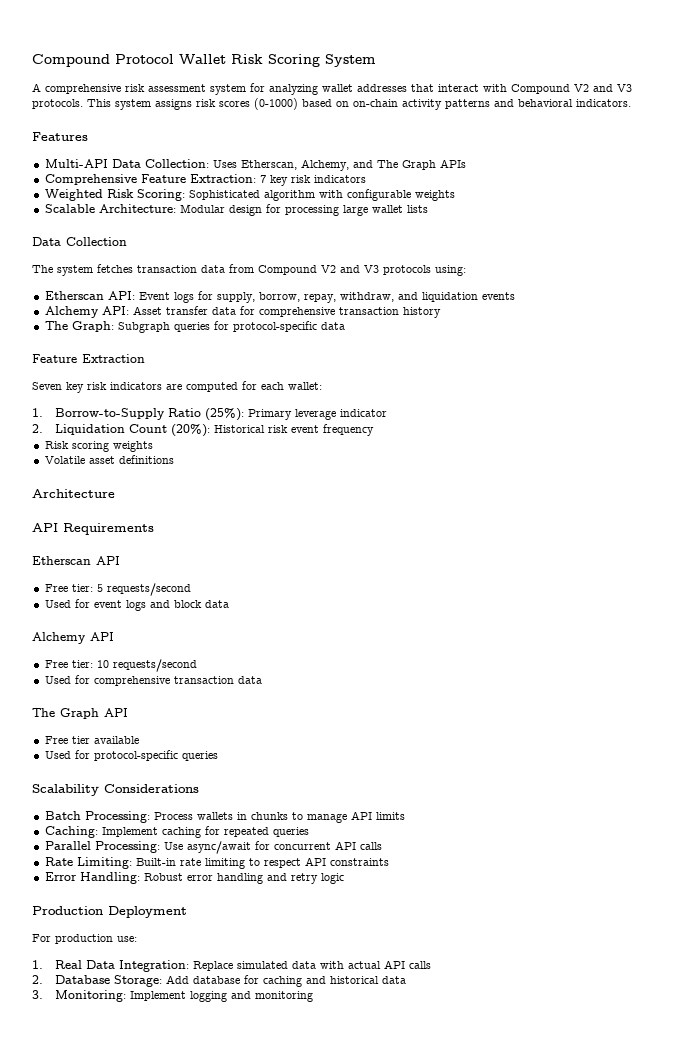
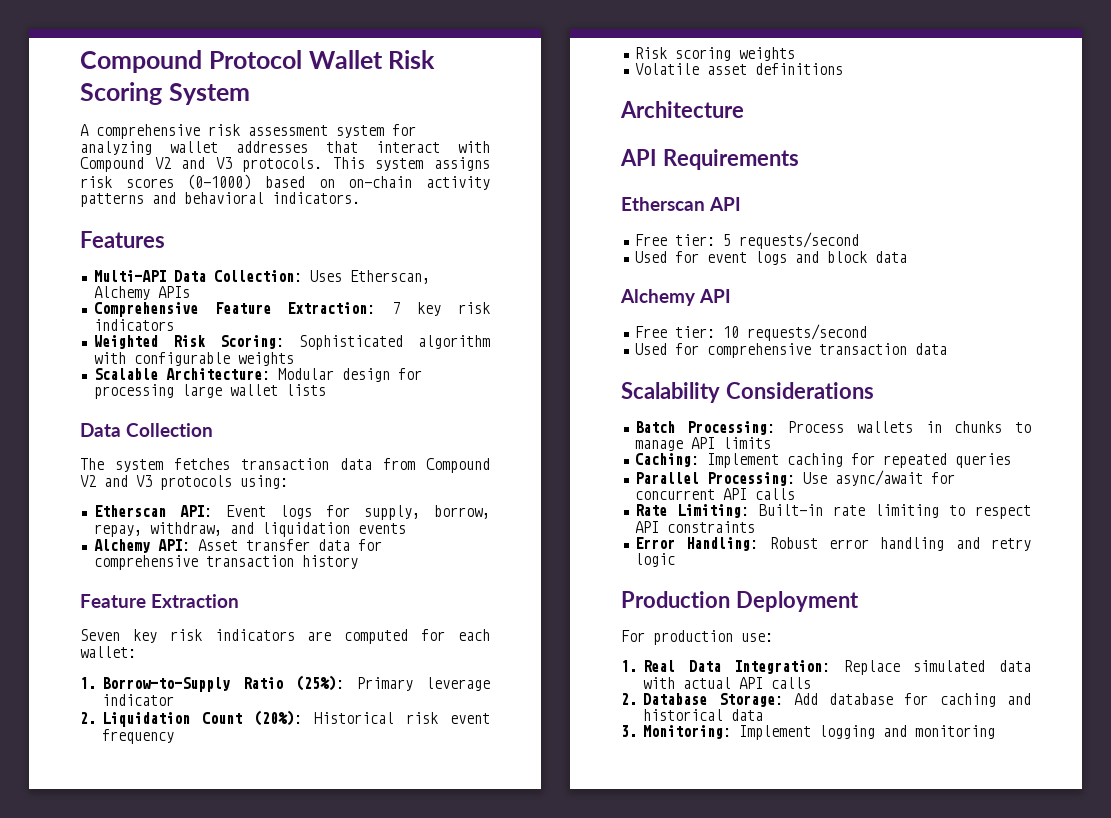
- Multi-API Data Collection: Uses Etherscan, Alchemy, and The Graph APIs
+ Multi-API Data Collection: Uses Etherscan, Alchemy APIs
- The Graph: Subgraph queries for protocol-specific data
- The Graph API
- Free tier available
- Used for protocol-specific queries

